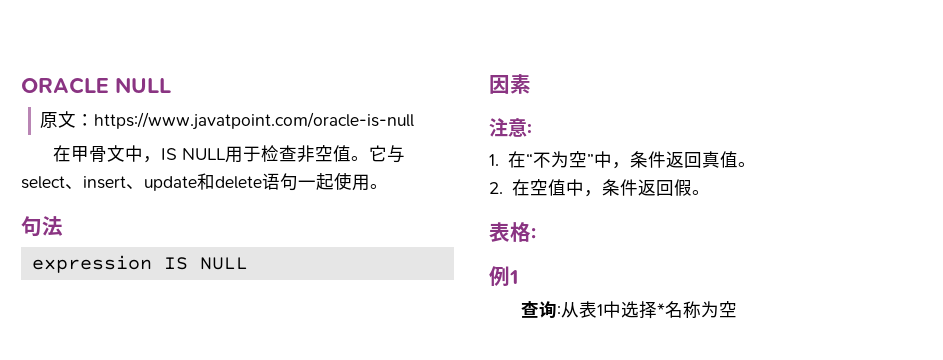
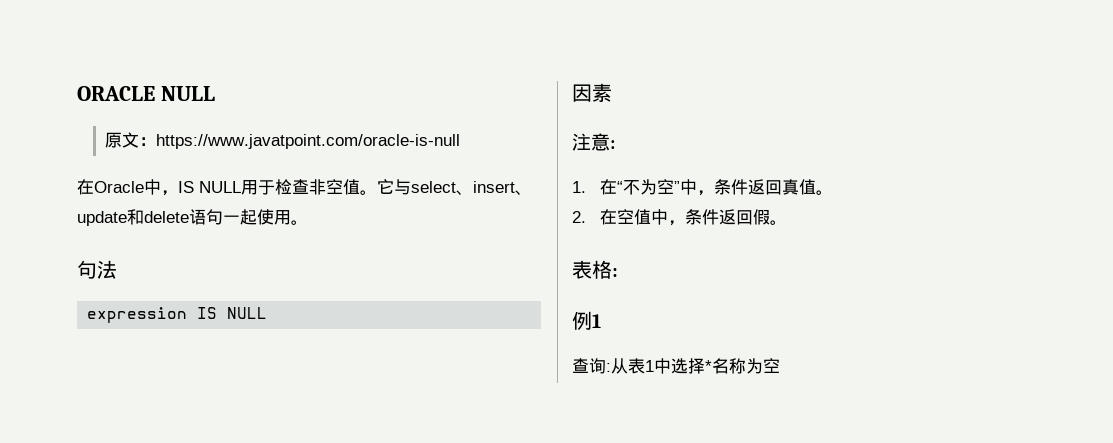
- 在甲骨文中，IS NULL用于检查非空值。
+ 在Oracle中，IS NULL用于检查非空值。

